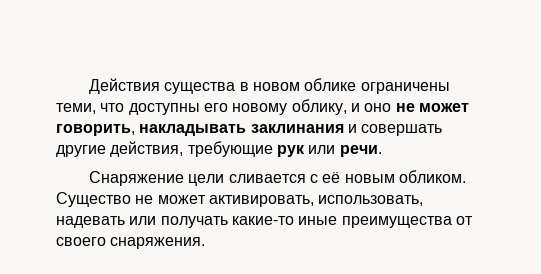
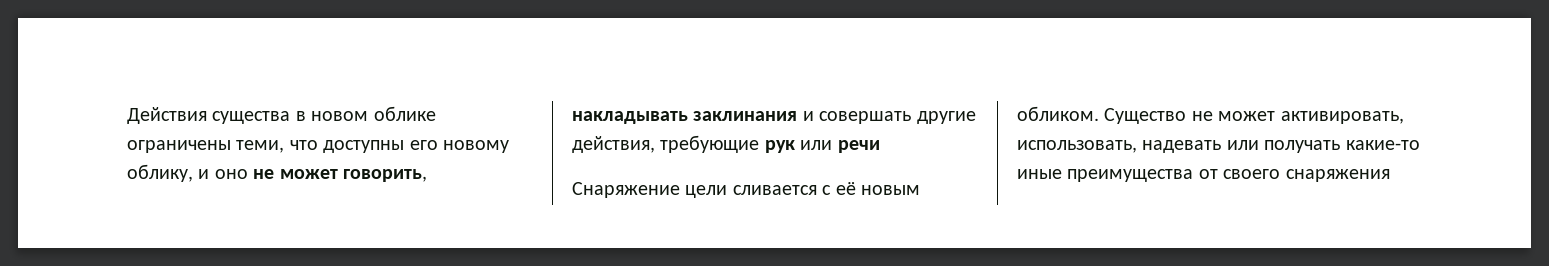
- Действия существа в новом облике ограничены теми, что доступны его новому облику, и оно не может говорить, накладывать заклинания и совершать другие действия, требующие рук или речи.
+ Действия существа в новом облике ограничены теми, что доступны его новому облику, и оно не может говорить, накладывать заклинания и совершать другие действия, требующие рук или речи
- Существо не может активировать, использовать, надевать или получать какие-то иные преимущества от своего снаряжения.
+ Существо не может активировать, использовать, надевать или получать какие-то иные преимущества от своего снаряжения

